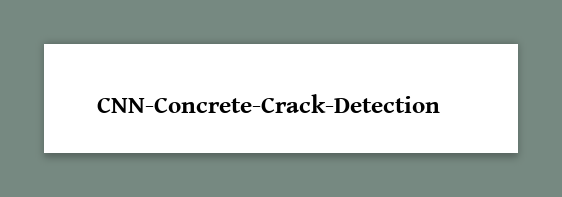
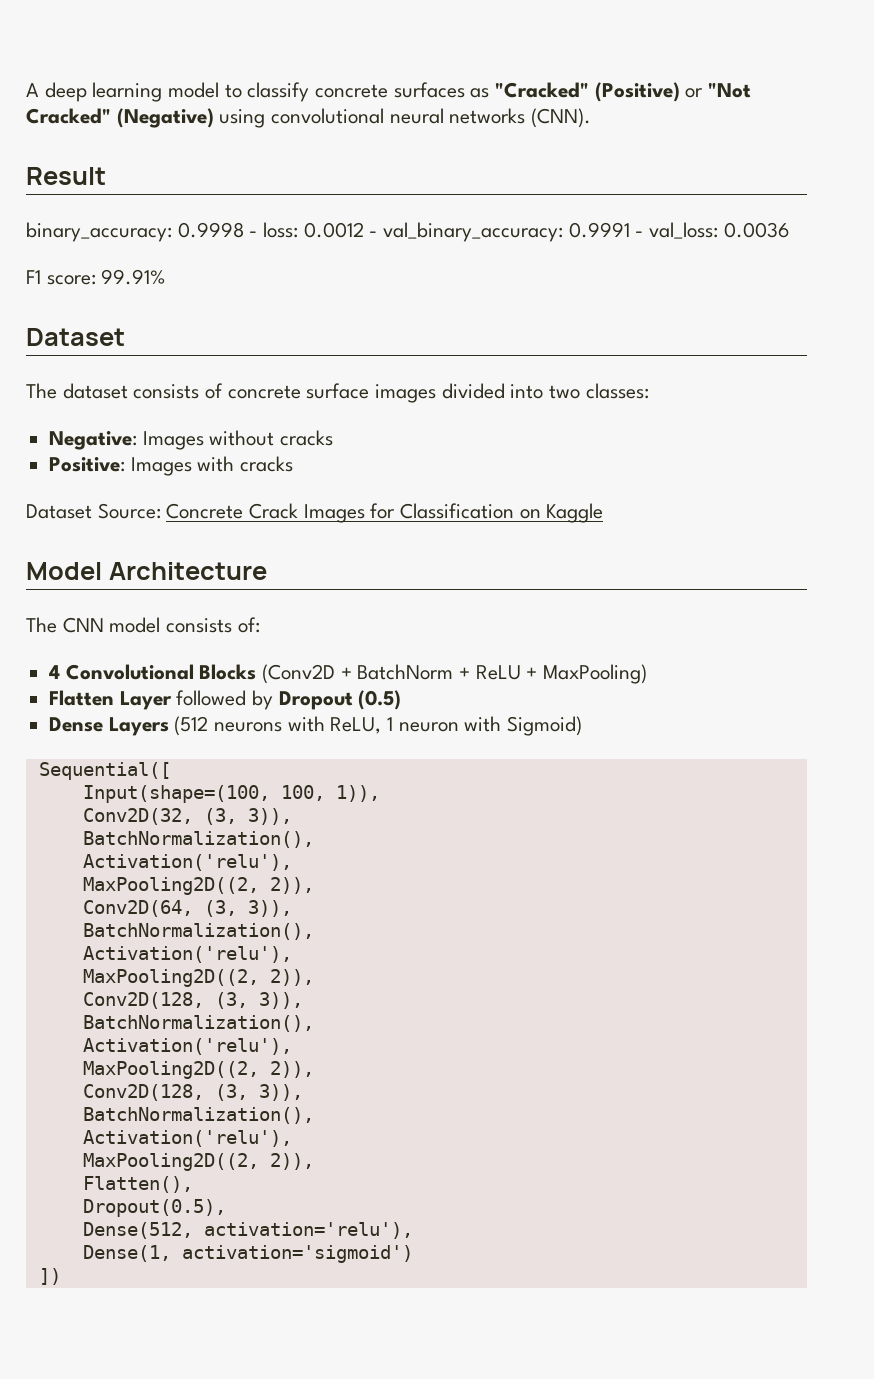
- CNN-Concrete-Crack-Detection
+ A deep learning model to classify concrete surfaces as "Cracked" (Positive) or "Not Cracked" (Negative) using convolutional neural networks (CNN).
+ Result
+ binary_accuracy: 0.9998 - loss: 0.0012 - val_binary_accuracy: 0.9991 - val_loss: 0.0036
+ F1 score: 99.91%
+ Dataset
+ The dataset consists of concrete surface images divided into two classes:
+ Negative: Images without cracks
+ Positive: Images with cracks
+ Dataset Source: Concrete Crack Images for Classification on Kaggle
+ Model Architecture
+ The CNN model consists of:
+ 4 Convolutional Blocks (Conv2D + BatchNorm + ReLU + MaxPooling)
+ Flatten Layer followed by Dropout (0.5)
+ Dense Layers (512 neurons with ReLU, 1 neuron with Sigmoid)
+ Sequential([
+ Input(shape=(100, 100, 1)),
+ Conv2D(32, (3, 3)),
+ BatchNormalization(),
+ Activation('relu'),
+ MaxPooling2D((2, 2)),
+ Conv2D(64, (3, 3)),
+ BatchNormalization(),
+ Activation('relu'),
+ MaxPooling2D((2, 2)),
+ Conv2D(128, (3, 3)),
+ BatchNormalization(),
+ Activation('relu'),
+ MaxPooling2D((2, 2)),
+ Conv2D(128, (3, 3)),
+ BatchNormalization(),
+ Activation('relu'),
+ MaxPooling2D((2, 2)),
+ Flatten(),
+ Dropout(0.5),
+ Dense(512, activation='relu'),
+ Dense(1, activation='sigmoid')
+ ])

